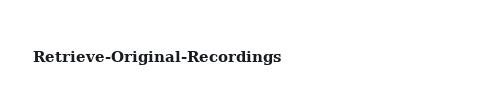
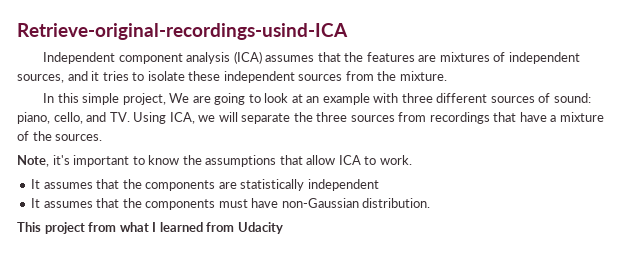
- Retrieve-Original-Recordings
+ Retrieve-original-recordings-usind-ICA
+ Independent component analysis (ICA) assumes that the features are mixtures of independent sources, and it tries to isolate these independent sources from the mixture.
+ In this simple project, We are going to look at an example with three different sources of sound: piano, cello, and TV. Using ICA, we will separate the three sources from recordings that have a mixture of the sources.
+ Note, it's important to know the assumptions that allow ICA to work.
+ It assumes that the components are statistically independent
+ It assumes that the components must have non-Gaussian distribution.
+ This project from what I learned from Udacity

